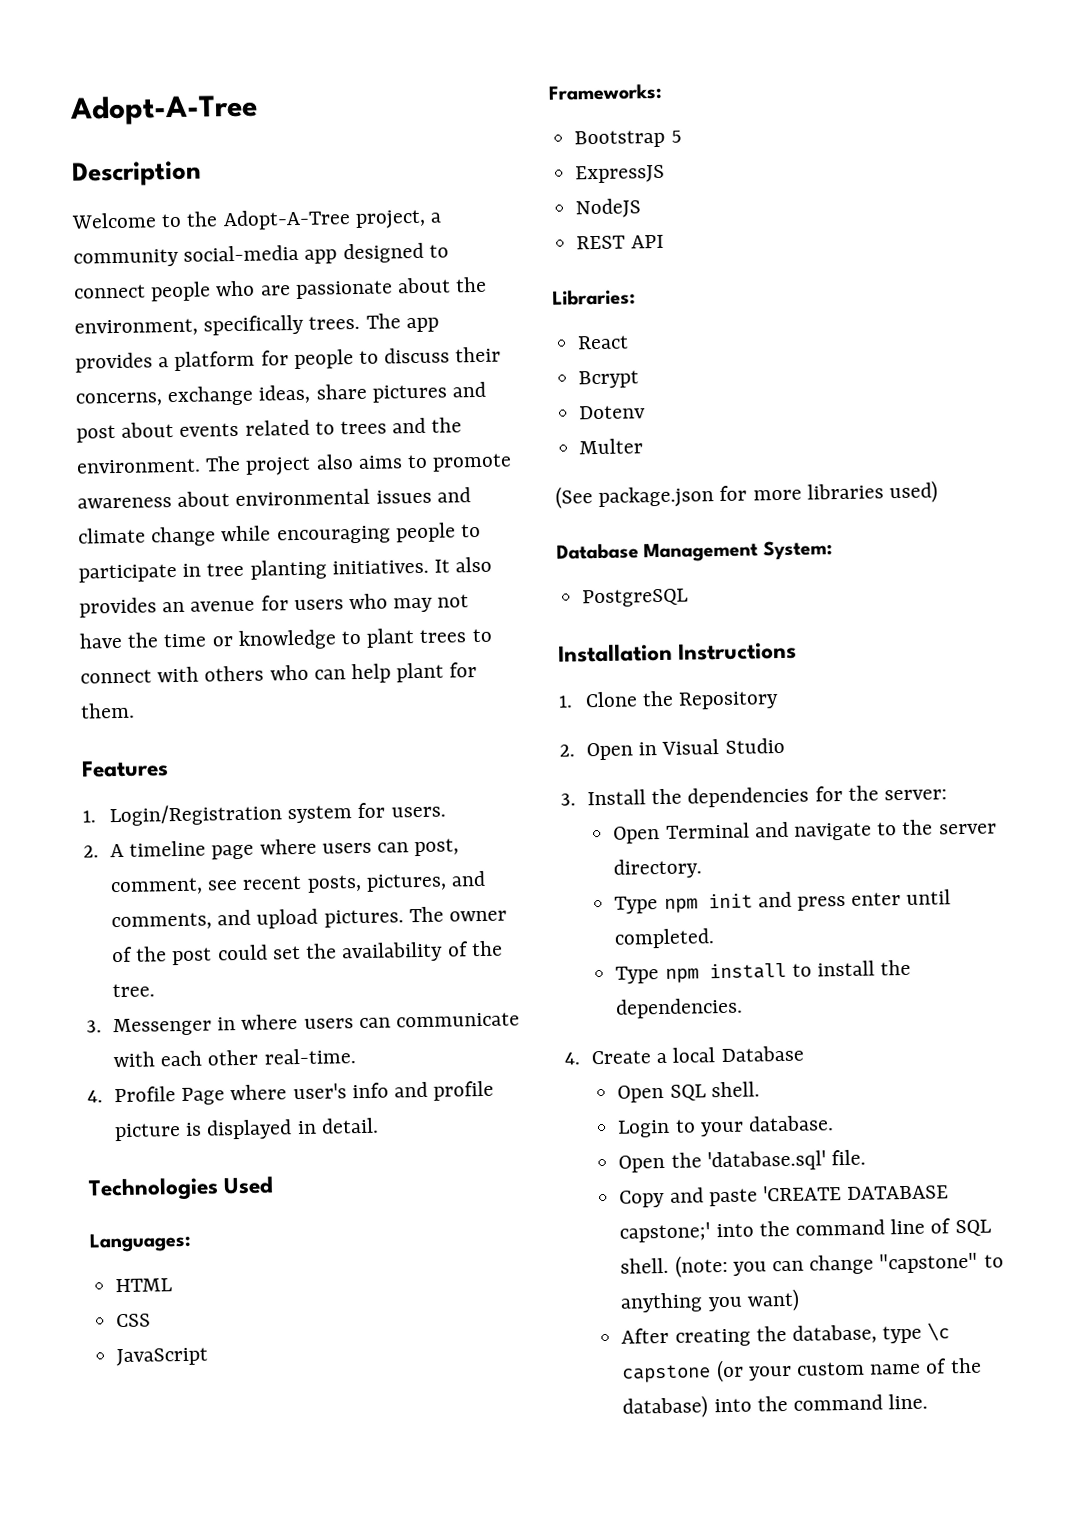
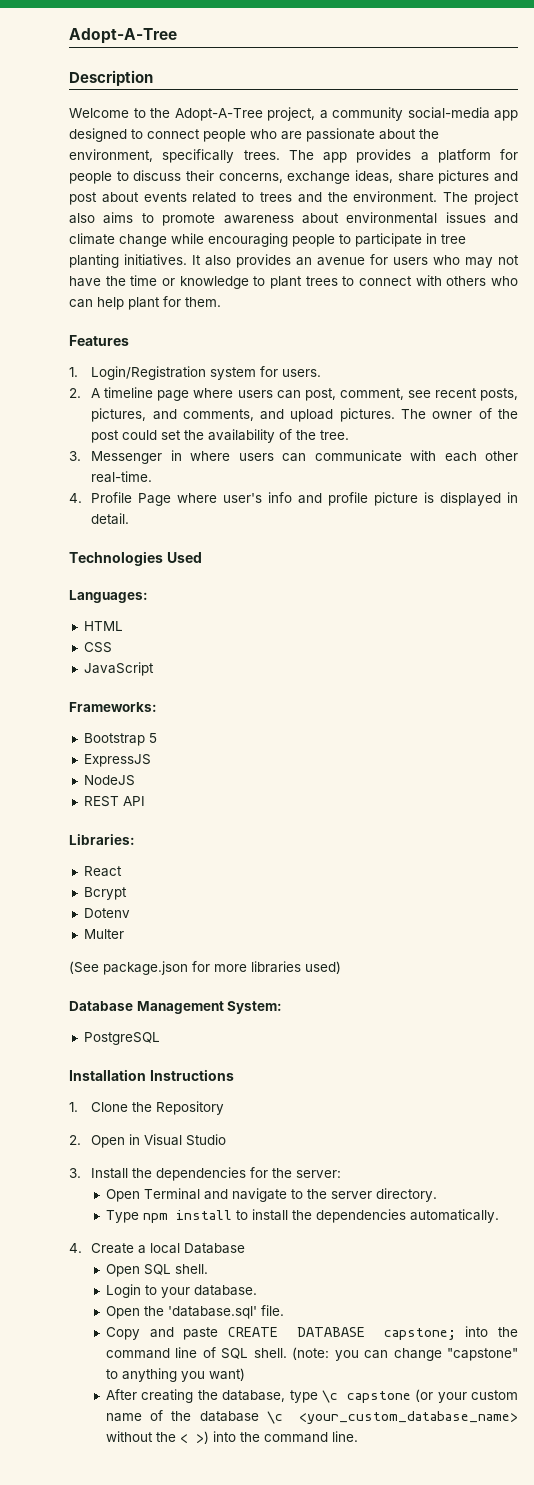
- Type npm init and press enter until completed.
- Type npm install to install the dependencies.
+ Type npm install to install the dependencies automatically.
- Copy and paste 'CREATE DATABASE capstone;' into the command line of SQL shell.
+ Copy and paste CREATE DATABASE capstone; into the command line of SQL shell.
- After creating the database, type \c capstone (or your custom name of the database) into the command line.
+ After creating the database, type \c capstone (or your custom name of the database \c <your_custom_database_name> without the < >) into the command line.

